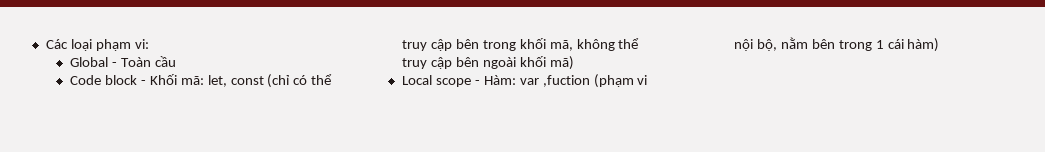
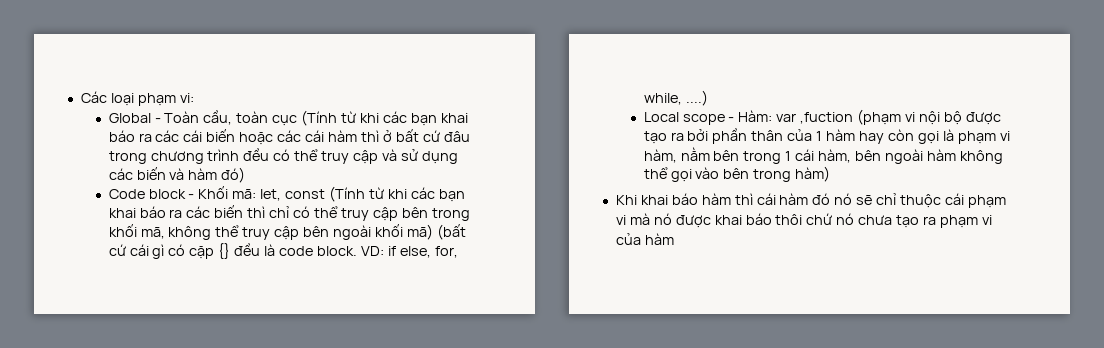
- Global - Toàn cầu
+ Global - Toàn cầu, toàn cục (Tính từ khi các bạn khai báo ra các cái biến hoặc các cái hàm thì ở bất cứ đâu trong chương trình đều có thể truy cập và sử dụng các biến và hàm đó)
- Code block - Khối mã: let, const (chỉ có thể truy cập bên trong khối mã, không thể truy cập bên ngoài khối mã)
+ Code block - Khối mã: let, const (Tính từ khi các bạn khai báo ra các biến thì chỉ có thể truy cập bên trong khối mã, không thể truy cập bên ngoài khối mã) (bất cứ cái gì có cặp {} đều là code block. VD: if else, for, while, ....)
- Local scope - Hàm: var ,fuction (phạm vi nội bộ, nằm bên trong 1 cái hàm)
+ Local scope - Hàm: var ,fuction (phạm vi nội bộ được tạo ra bởi phần thân của 1 hàm hay còn gọi là phạm vi hàm, nằm bên trong 1 cái hàm, bên ngoài hàm không thể gọi vào bên trong hàm)
+ Khi khai báo hàm thì cái hàm đó nó sẽ chỉ thuộc cái phạm vi mà nó được khai báo thôi chứ nó chưa tạo ra phạm vi của hàm

